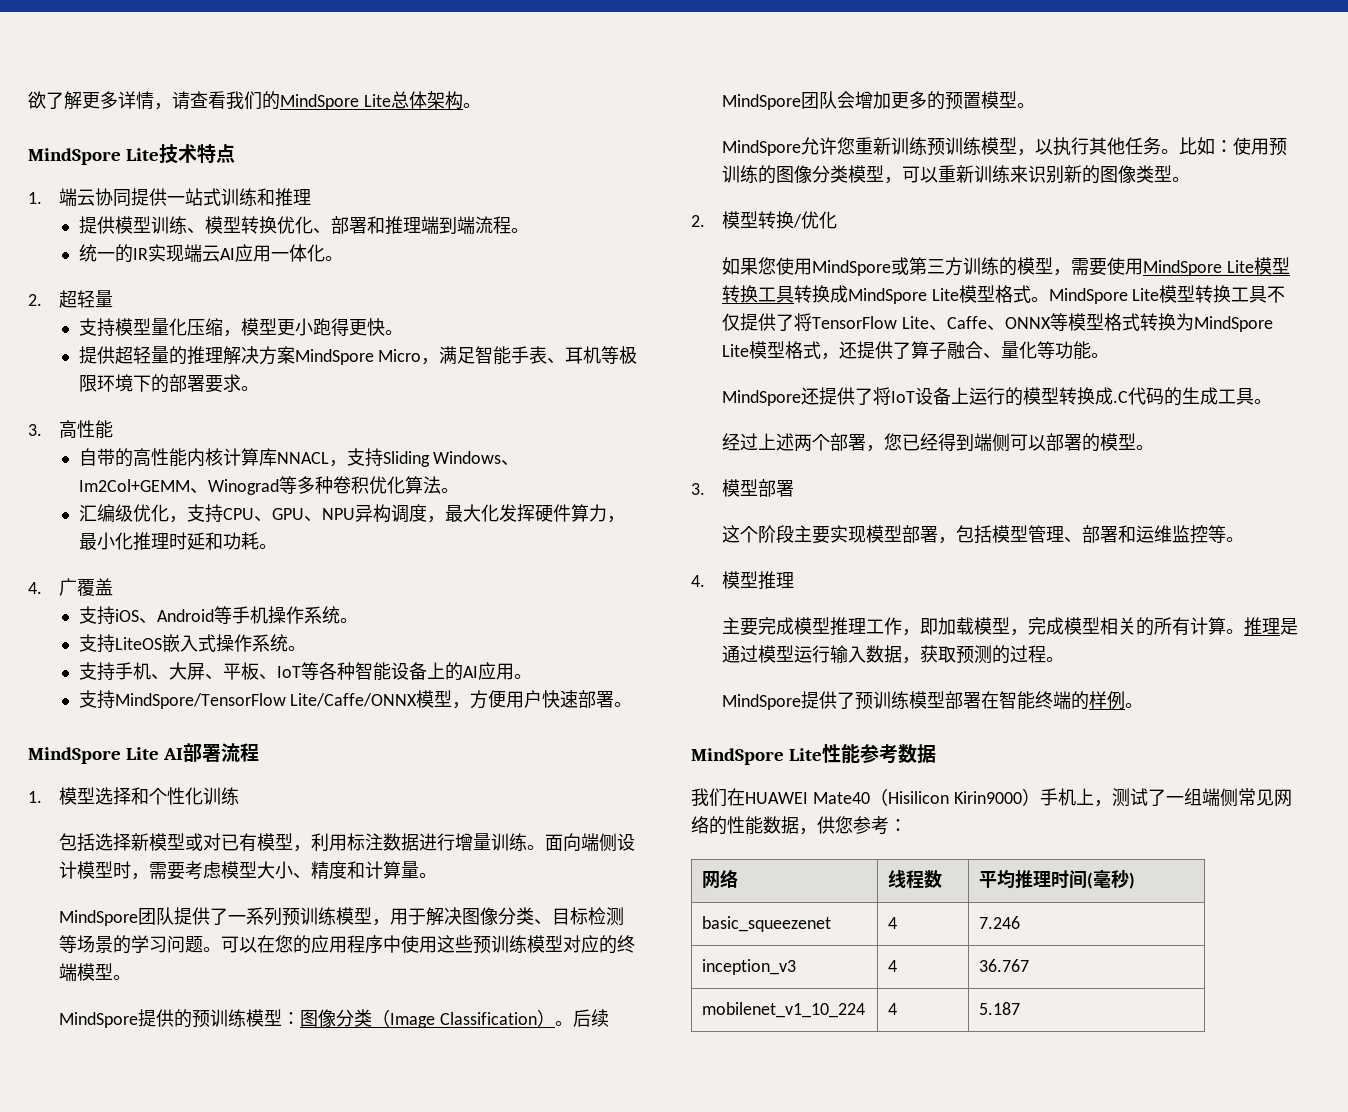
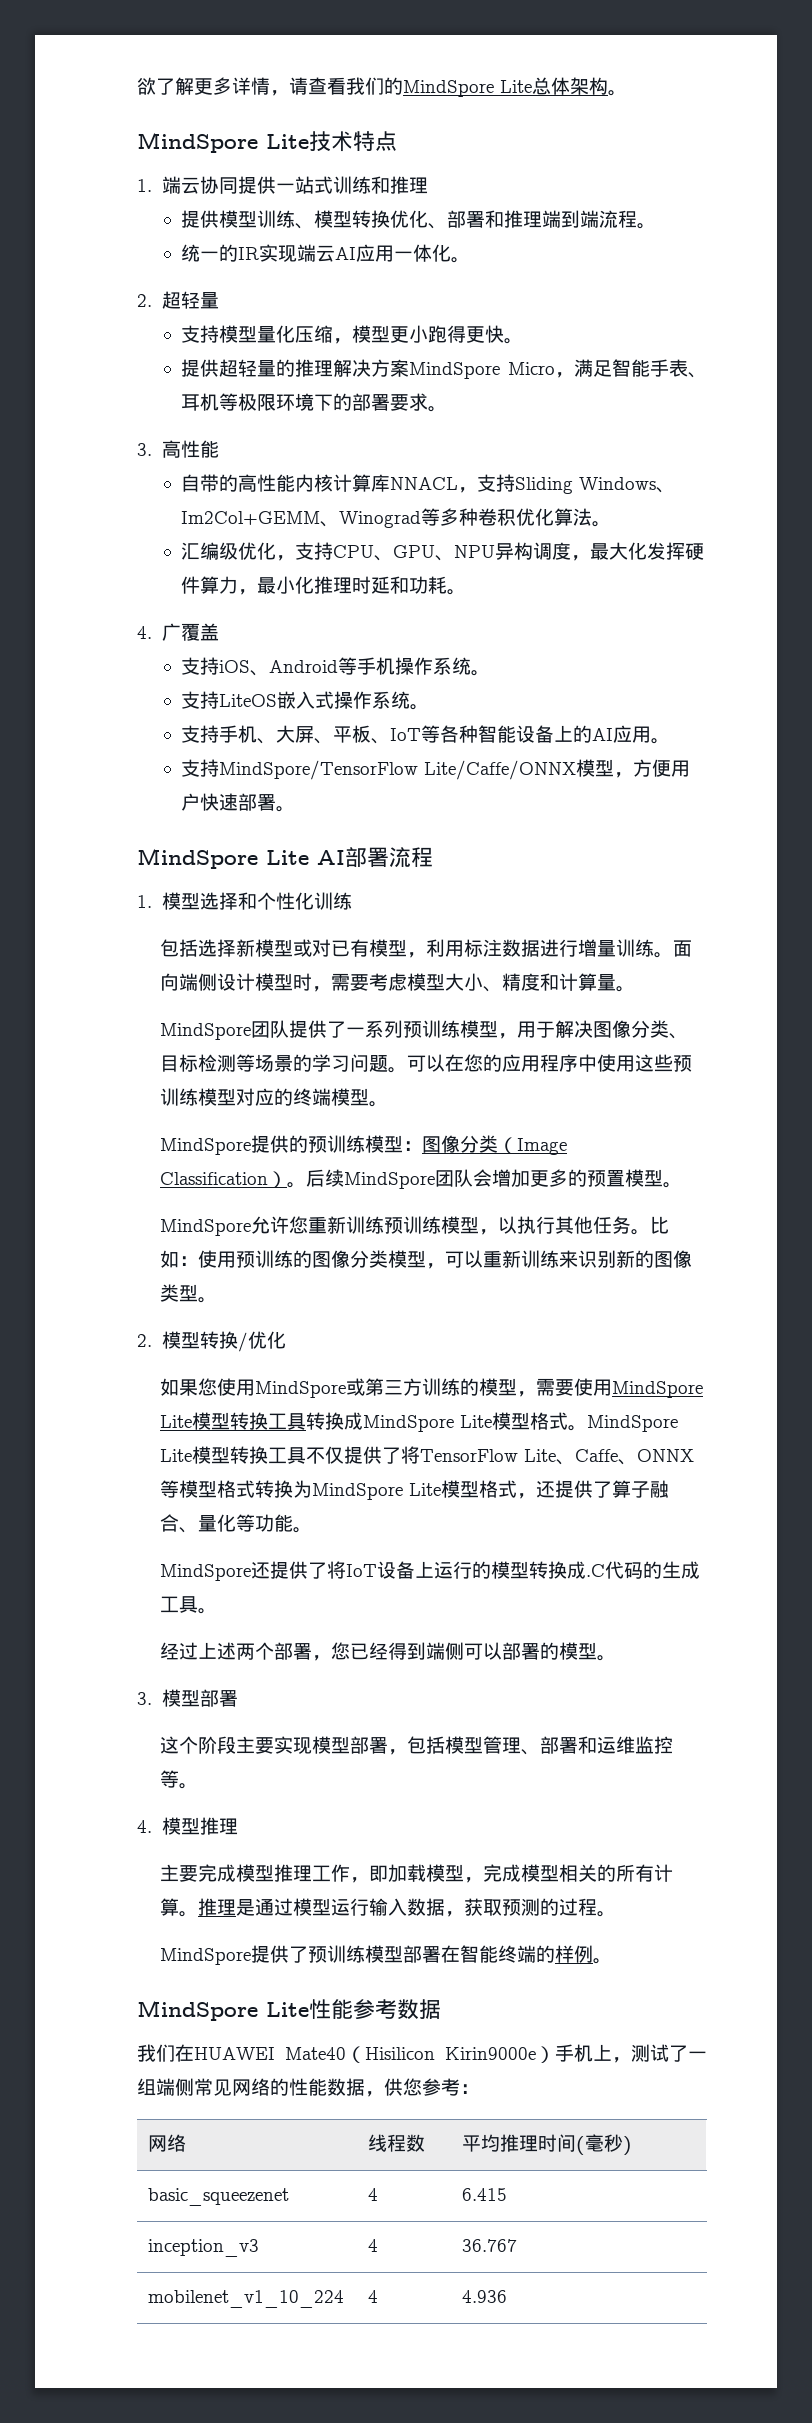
- 我们在HUAWEI Mate40（Hisilicon Kirin9000）手机上，测试了一组端侧常见网络的性能数据，供您参考：
+ 我们在HUAWEI Mate40（Hisilicon Kirin9000e）手机上，测试了一组端侧常见网络的性能数据，供您参考：
- basic_squeezenet | 4 | 7.246
+ basic_squeezenet | 4 | 6.415
- mobilenet_v1_10_224 | 4 | 5.187
+ mobilenet_v1_10_224 | 4 | 4.936

